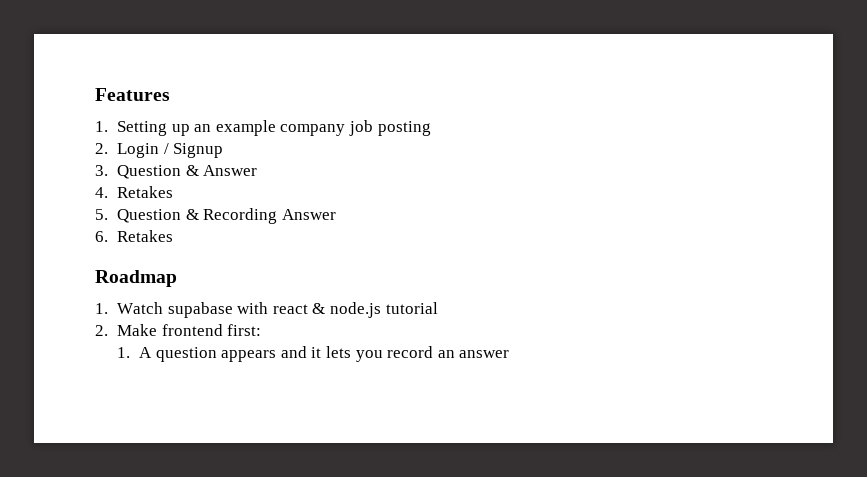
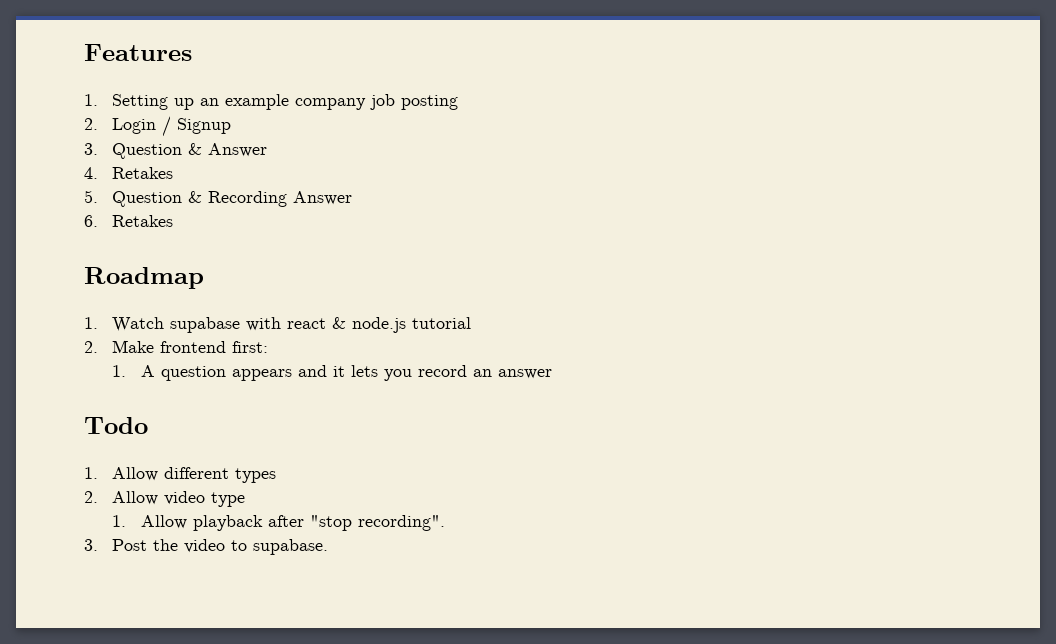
+ Todo
+ 1. Allow different types
+ 2. Allow video type
+ 1. Allow playback after "stop recording".
+ 3. Post the video to supabase.

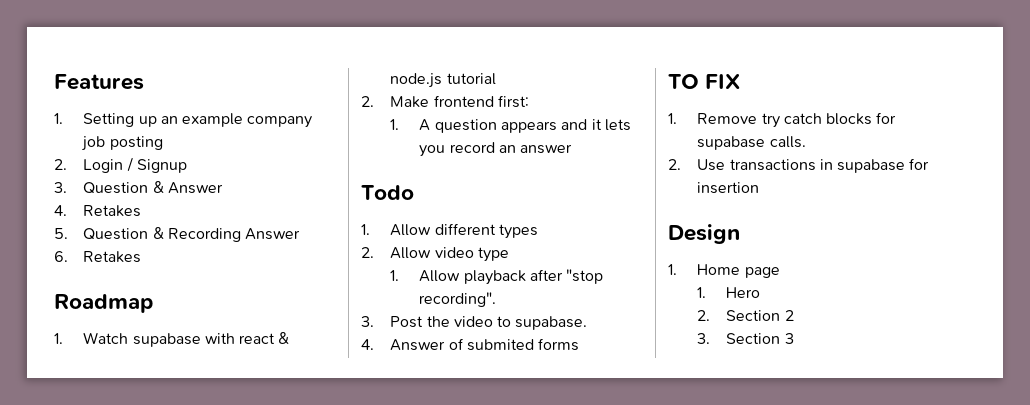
+ 4. Answer of submited forms
+ TO FIX
+ 1. Remove try catch blocks for supabase calls.
+ 2. Use transactions in supabase for insertion
+ Design
+ 1. Home page
+ 1. Hero
+ 2. Section 2
+ 3. Section 3

